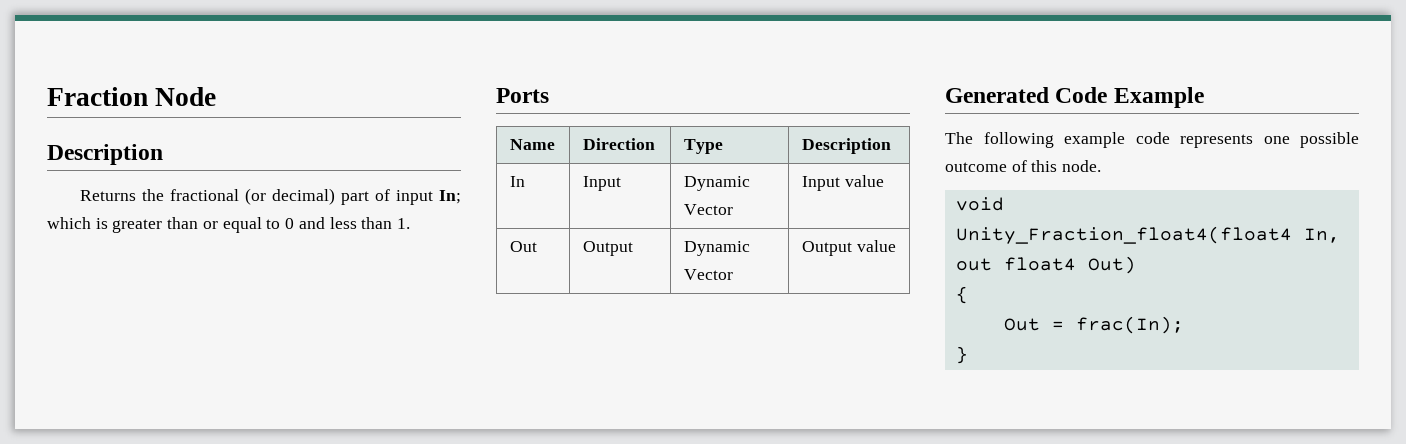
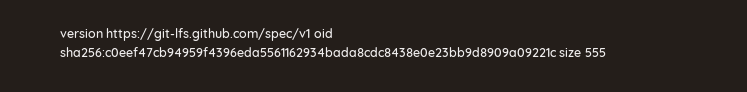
- Fraction Node
- Description
- Returns the fractional (or decimal) part of input In; which is greater than or equal to 0 and less than 1.
- Ports
- Name | Direction | Type | Description
- In | Input | Dynamic Vector | Input value
- Out | Output | Dynamic Vector | Output value
- Generated Code Example
- The following example code represents one possible outcome of this node.
- void Unity_Fraction_float4(float4 In, out float4 Out)
- {
- Out = frac(In);
- }
+ version https://git-lfs.github.com/spec/v1 oid sha256:c0eef47cb94959f4396eda5561162934bada8cdc8438e0e23bb9d8909a09221c size 555

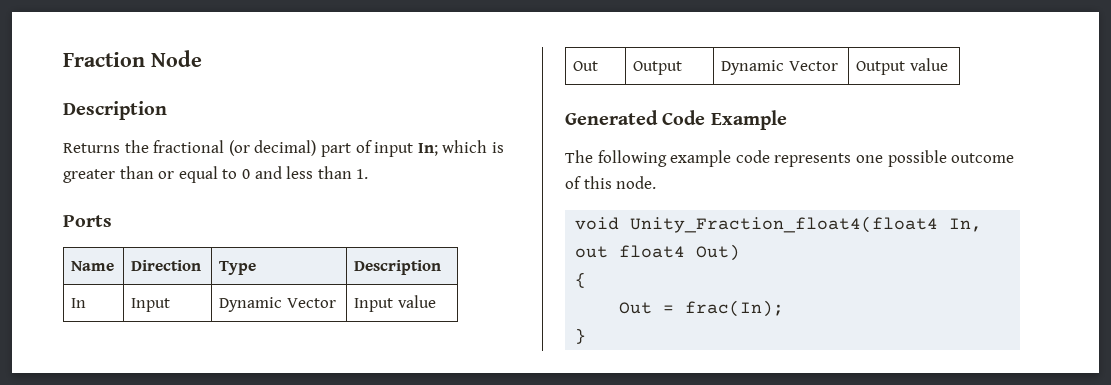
- version https://git-lfs.github.com/spec/v1 oid sha256:c0eef47cb94959f4396eda5561162934bada8cdc8438e0e23bb9d8909a09221c size 555
+ Fraction Node
+ Description
+ Returns the fractional (or decimal) part of input In; which is greater than or equal to 0 and less than 1.
+ Ports
+ Name | Direction | Type | Description
+ In | Input | Dynamic Vector | Input value
+ Out | Output | Dynamic Vector | Output value
+ Generated Code Example
+ The following example code represents one possible outcome of this node.
+ void Unity_Fraction_float4(float4 In, out float4 Out)
+ {
+ Out = frac(In);
+ }

